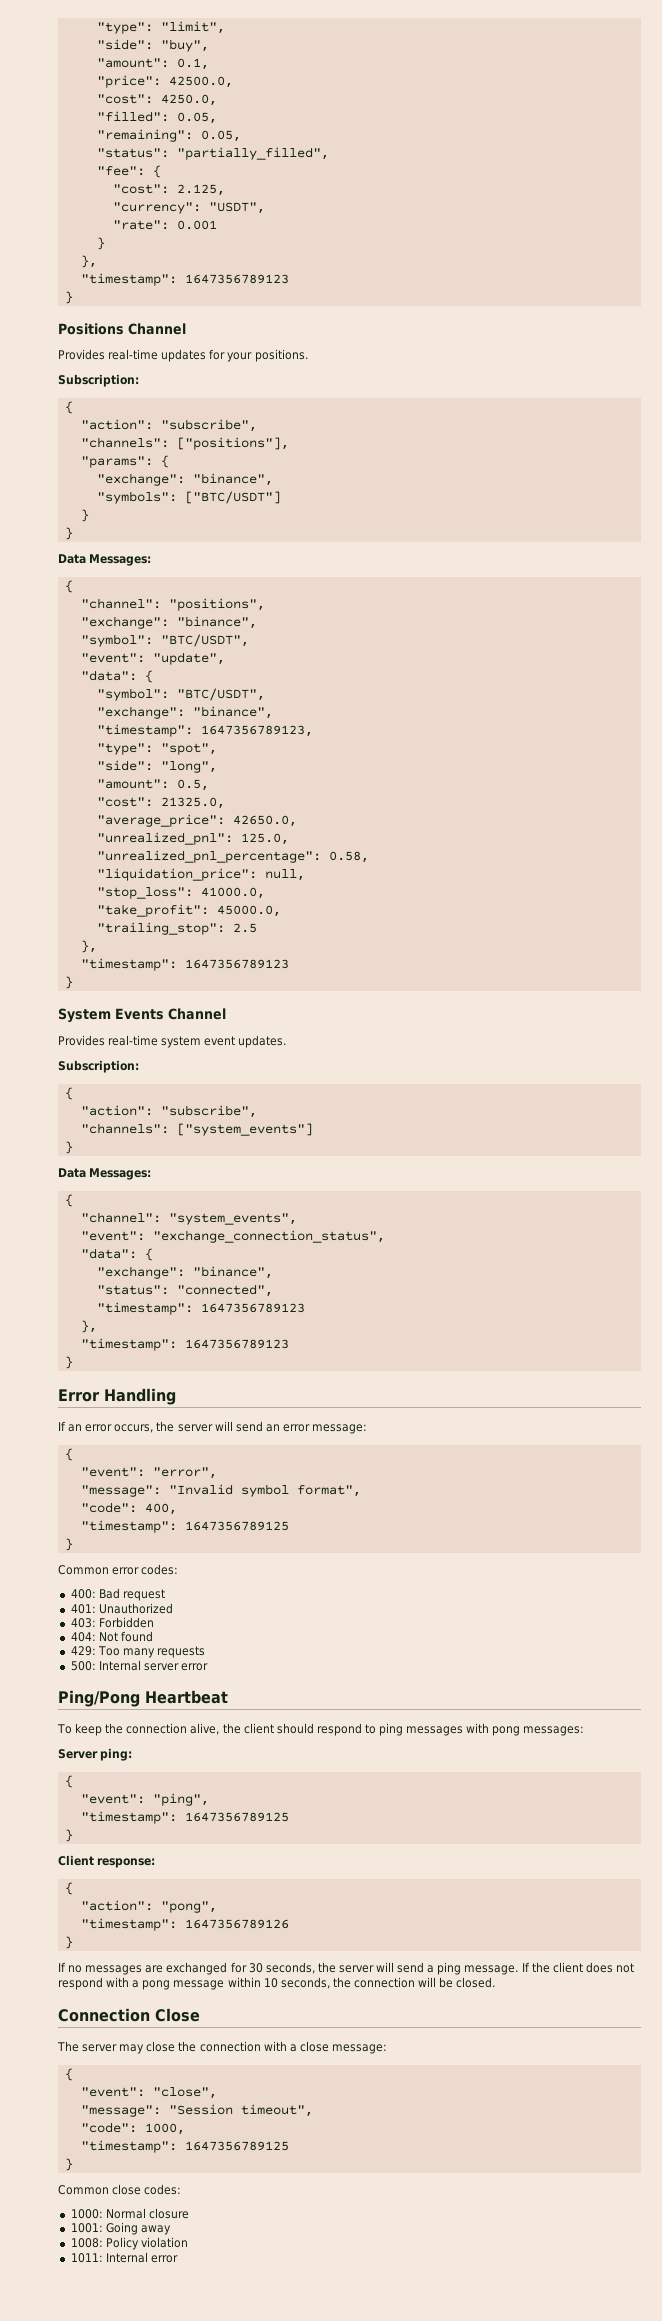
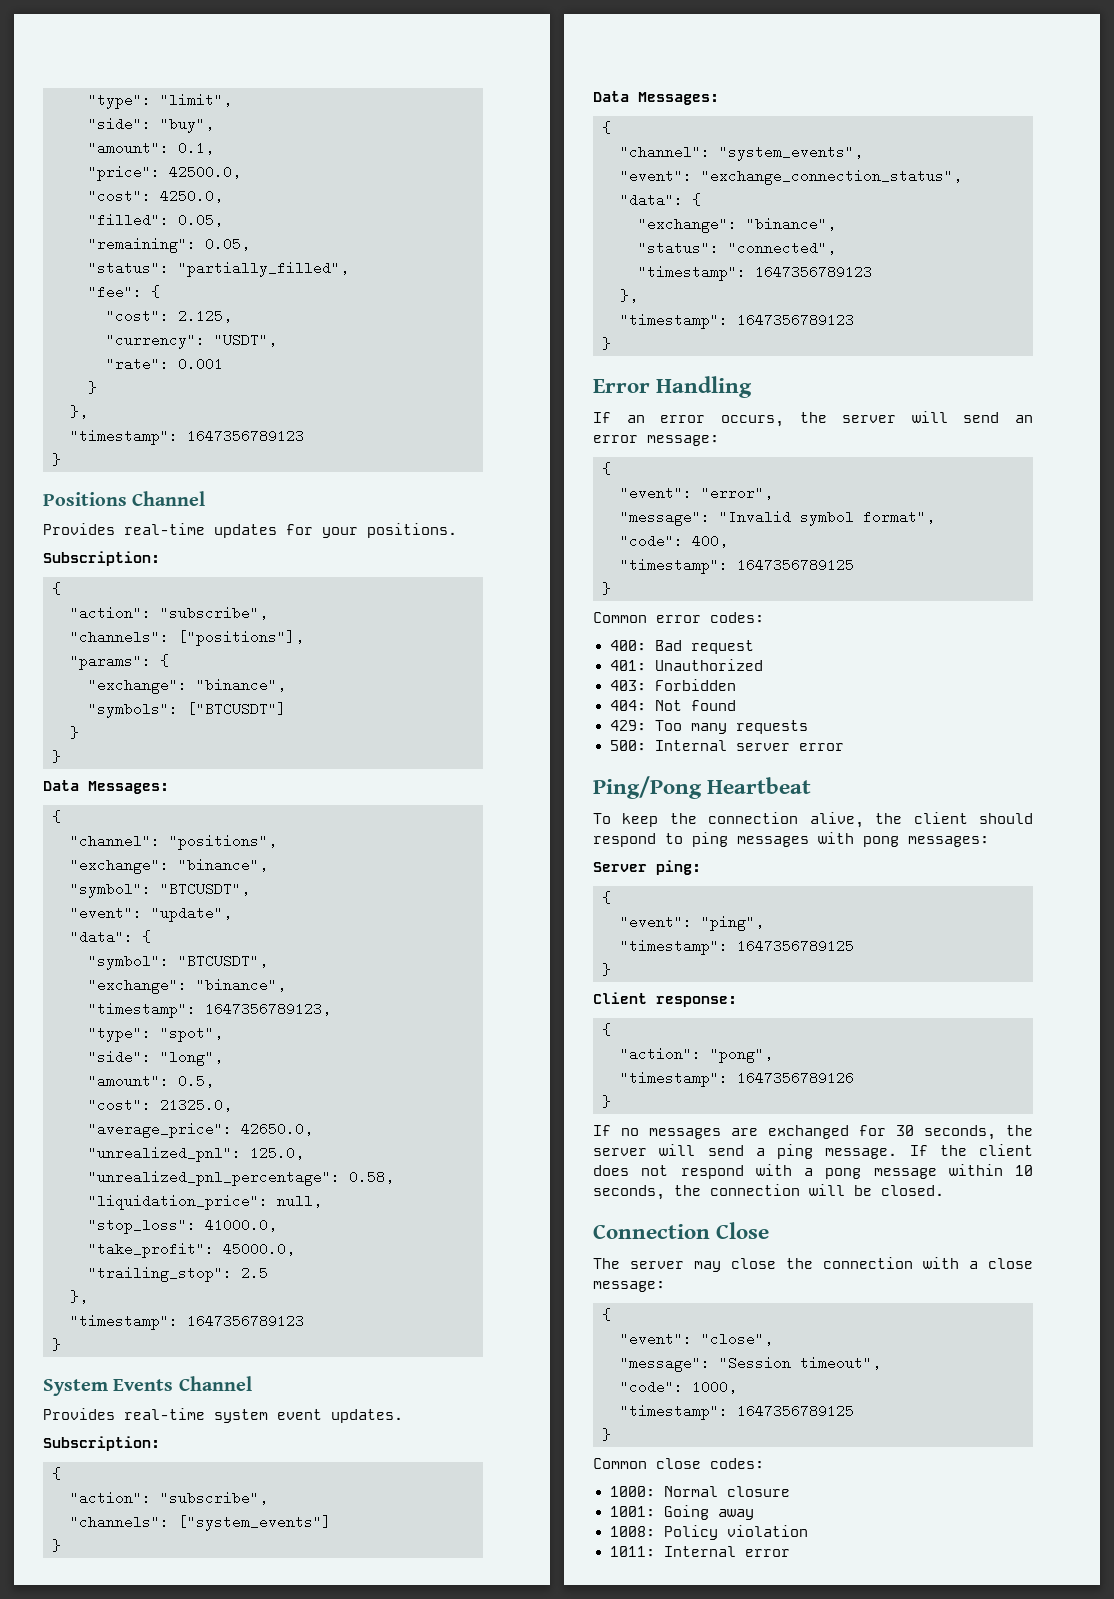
- "symbols": ["BTC/USDT"]
+ "symbols": ["BTCUSDT"]
  "channel": "positions",
  "exchange": "binance",
- "symbol": "BTC/USDT",
+ "symbol": "BTCUSDT",
  "event": "update",
  "data": {
- "symbol": "BTC/USDT",
+ "symbol": "BTCUSDT",

